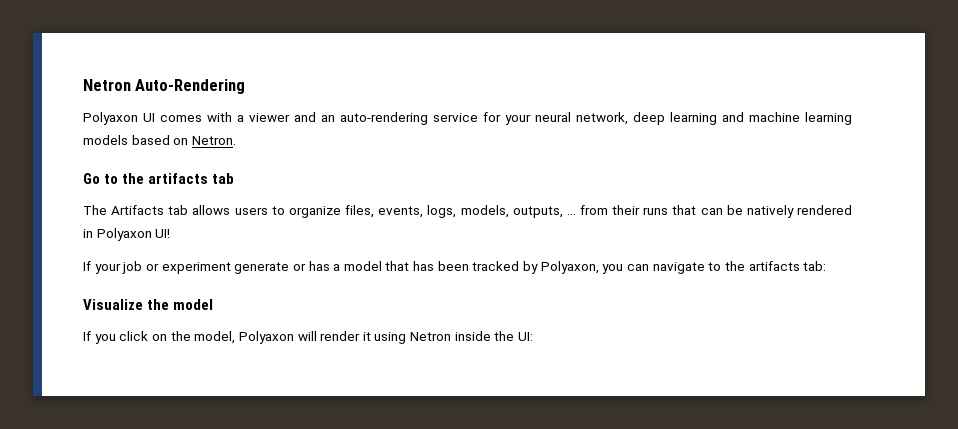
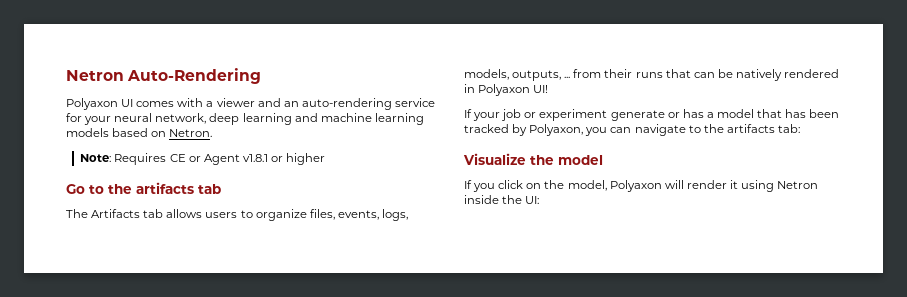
+ Note: Requires CE or Agent v1.8.1 or higher

